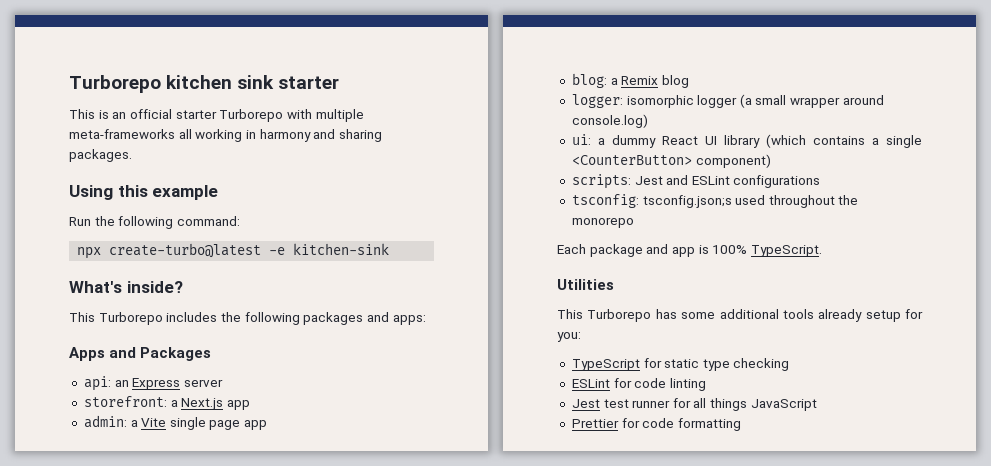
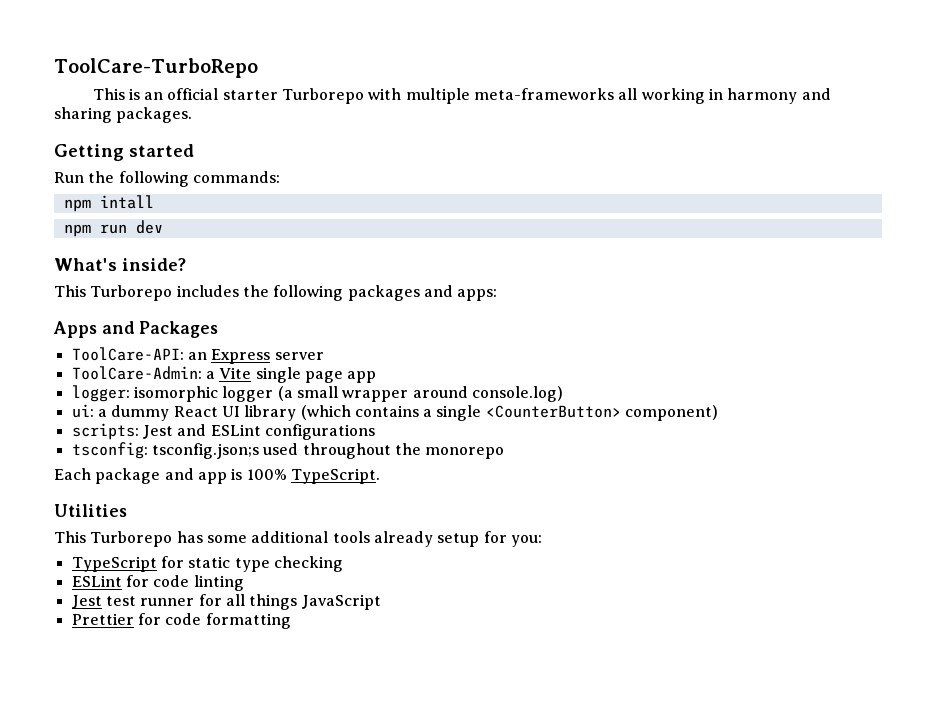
- Turborepo kitchen sink starter
+ ToolCare-TurboRepo
- Using this example
+ Getting started
- Run the following command:
- npx create-turbo@latest -e kitchen-sink
+ Run the following commands:
+ npm intall
+ npm run dev
- api: an Express server
+ ToolCare-API: an Express server
- storefront: a Next.js app
- admin: a Vite single page app
+ ToolCare-Admin: a Vite single page app
- blog: a Remix blog

